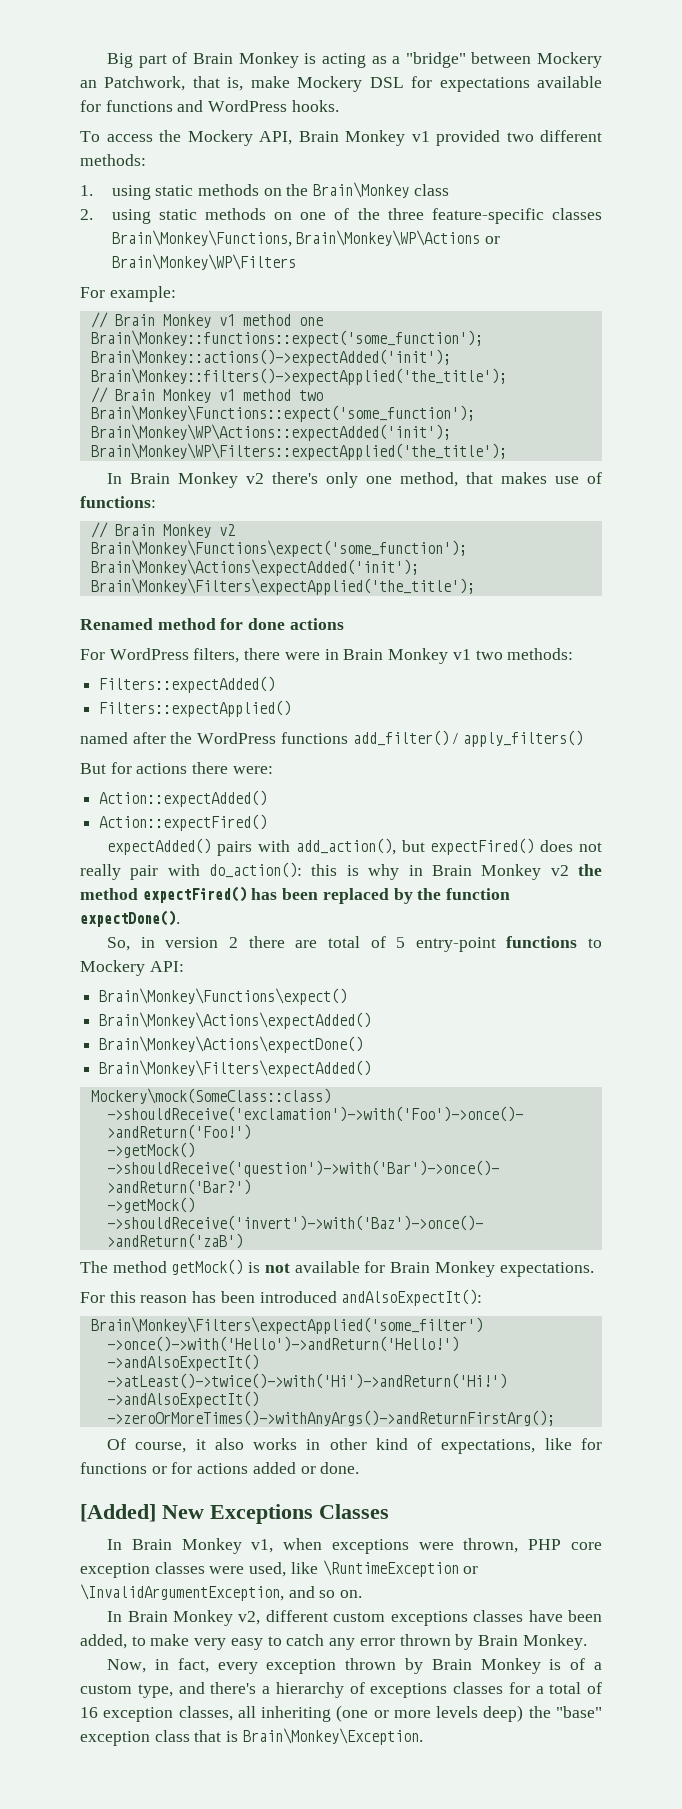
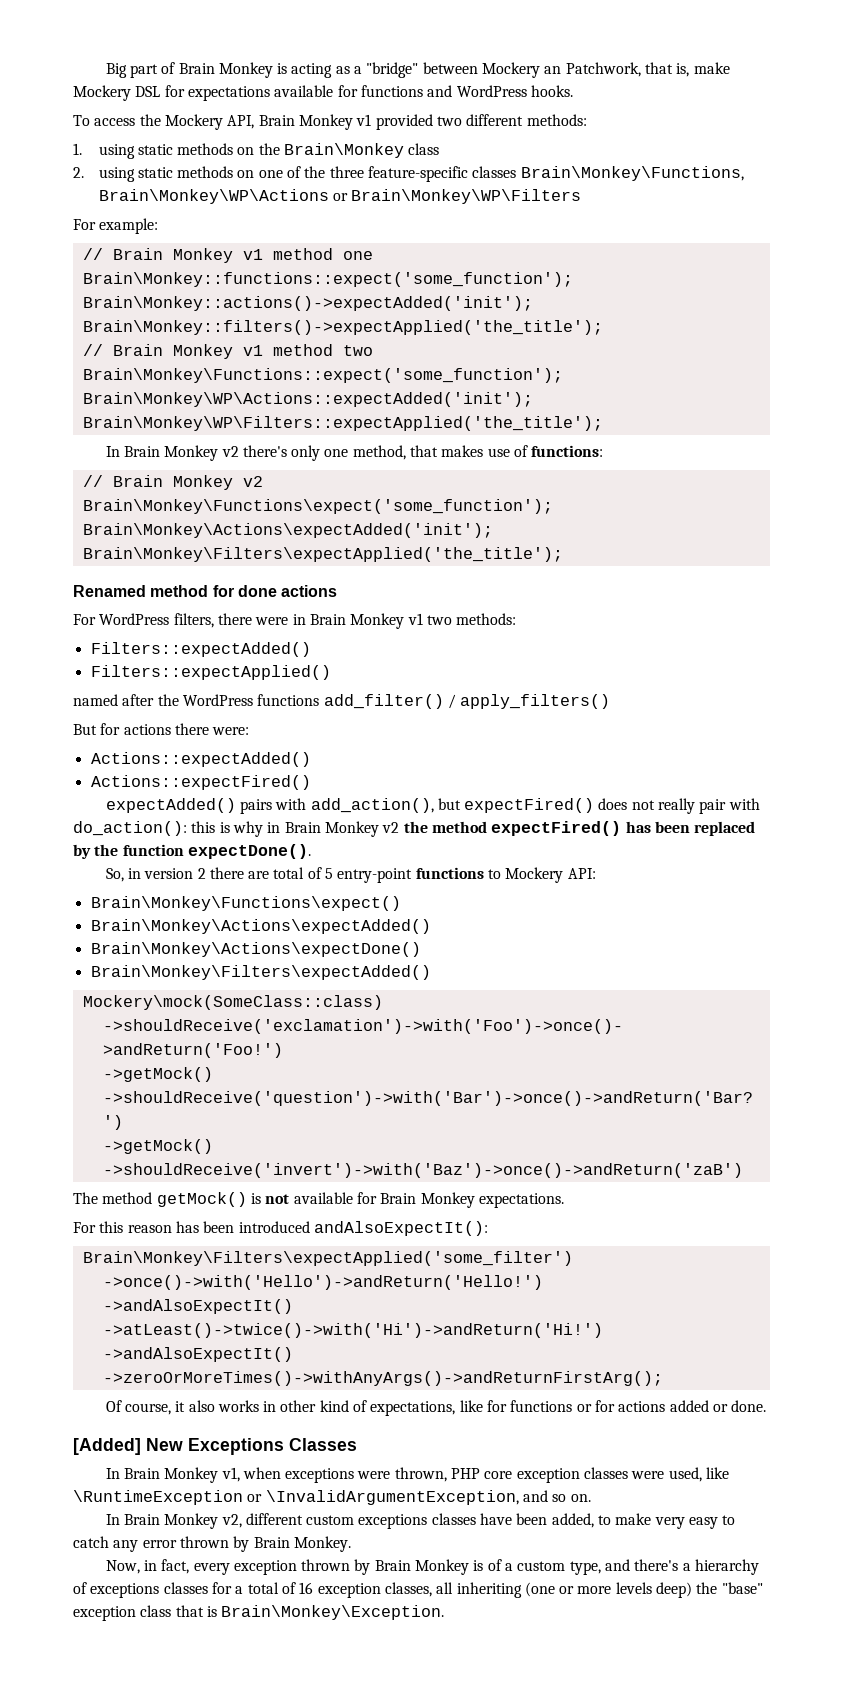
- Action::expectAdded()
- Action::expectFired()
+ Actions::expectAdded()
+ Actions::expectFired()

